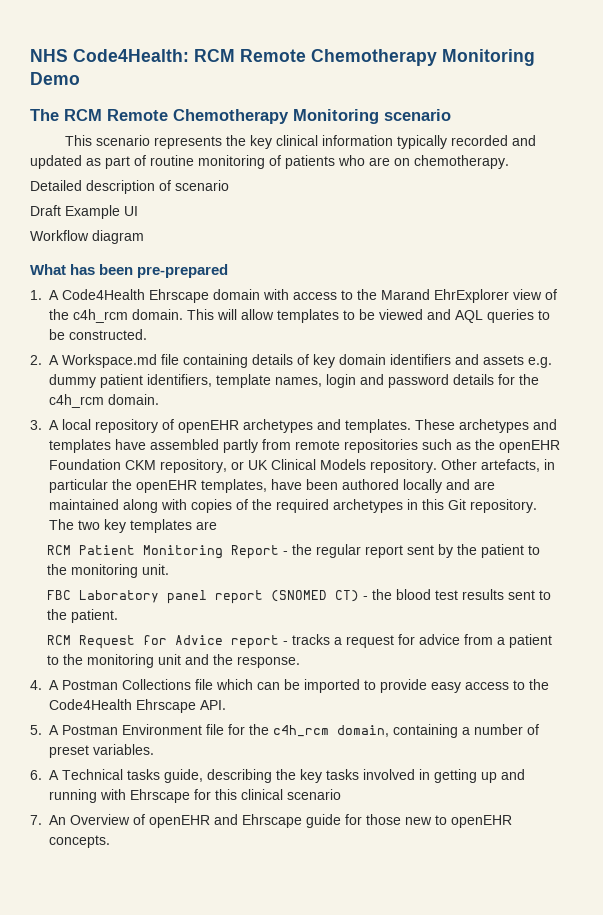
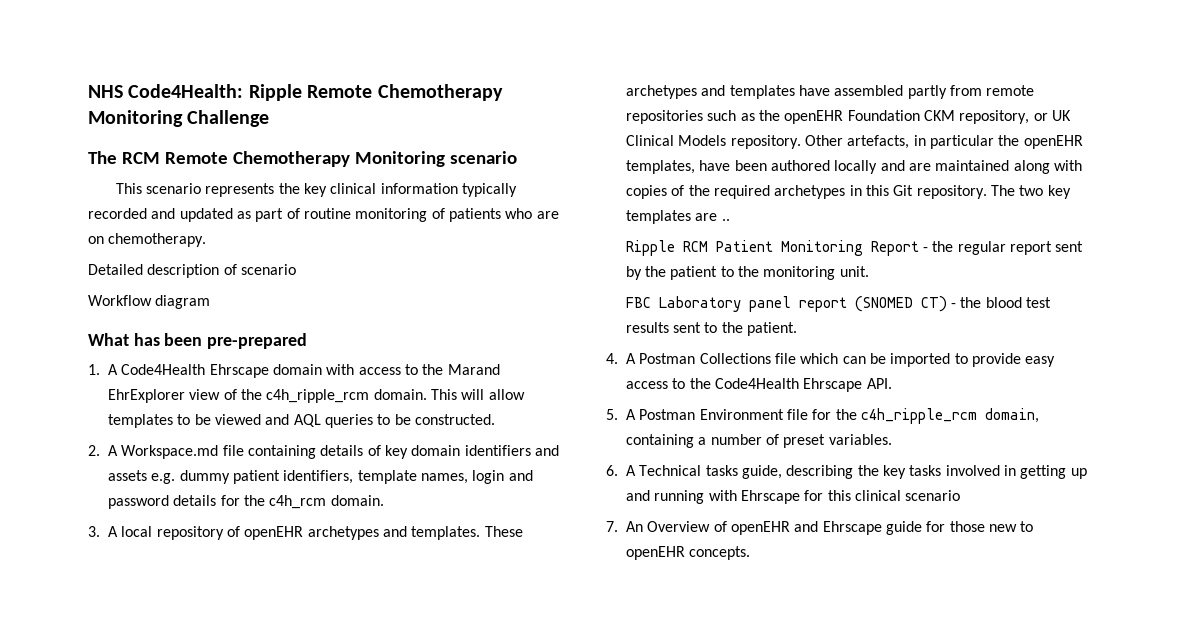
- NHS Code4Health: RCM Remote Chemotherapy Monitoring Demo
+ NHS Code4Health: Ripple Remote Chemotherapy Monitoring Challenge
- Draft Example UI
- 1. A Code4Health Ehrscape domain with access to the Marand EhrExplorer view of the c4h_rcm domain.
+ 1. A Code4Health Ehrscape domain with access to the Marand EhrExplorer view of the c4h_ripple_rcm domain.
- The two key templates are
- RCM Patient Monitoring Report - the regular report sent by the patient to the monitoring unit.
+ The two key templates are ..
+ Ripple RCM Patient Monitoring Report - the regular report sent by the patient to the monitoring unit.
- RCM Request for Advice report - tracks a request for advice from a patient to the monitoring unit and the response.
- 5. A Postman Environment file for the c4h_rcm domain, containing a number of preset variables.
+ 5. A Postman Environment file for the c4h_ripple_rcm domain, containing a number of preset variables.

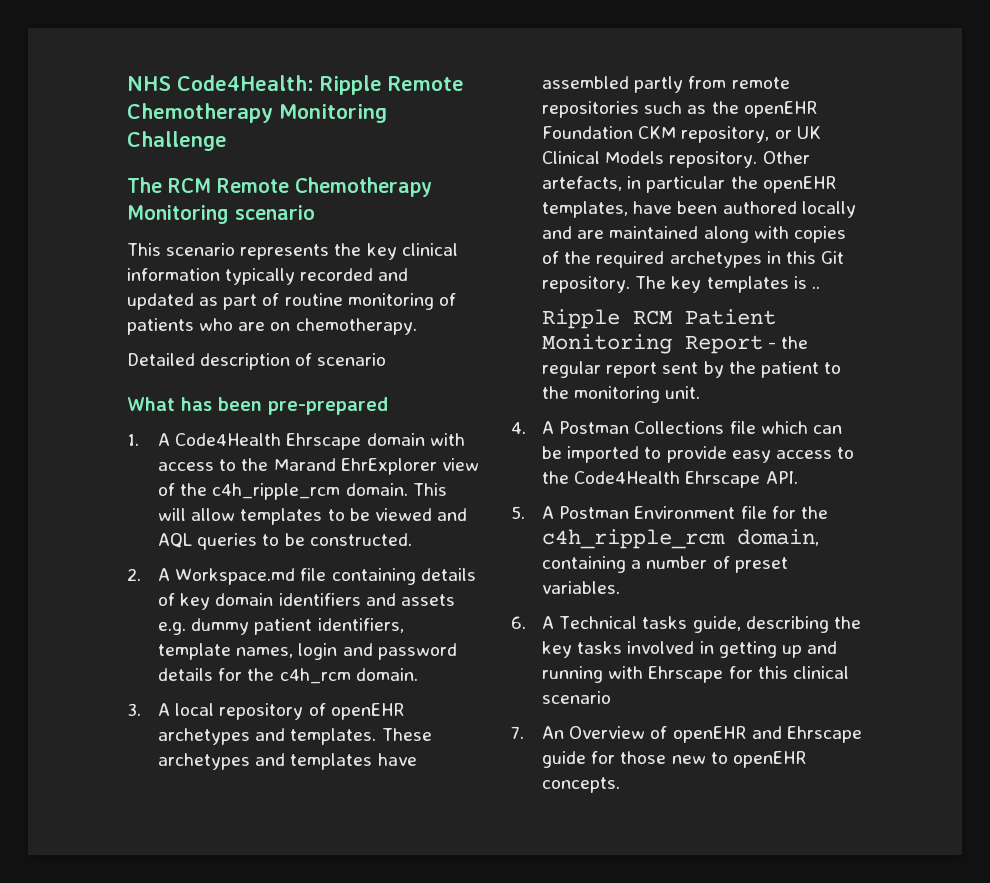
- Workflow diagram
- The two key templates are ..
+ The key templates is ..
- FBC Laboratory panel report (SNOMED CT) - the blood test results sent to the patient.

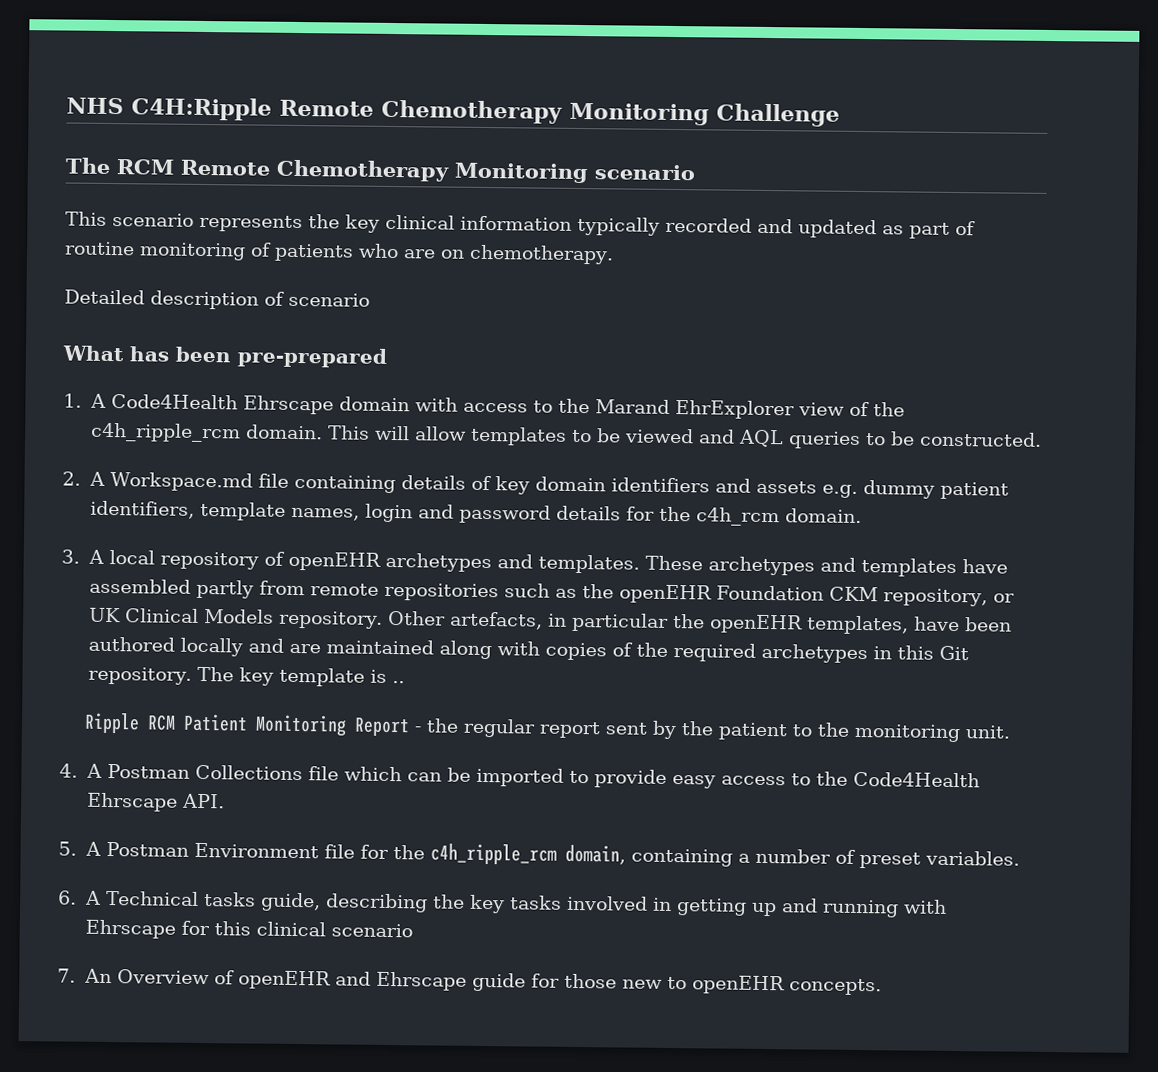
- NHS Code4Health: Ripple Remote Chemotherapy Monitoring Challenge
+ NHS C4H:Ripple Remote Chemotherapy Monitoring Challenge
- The key templates is ..
+ The key template is ..

